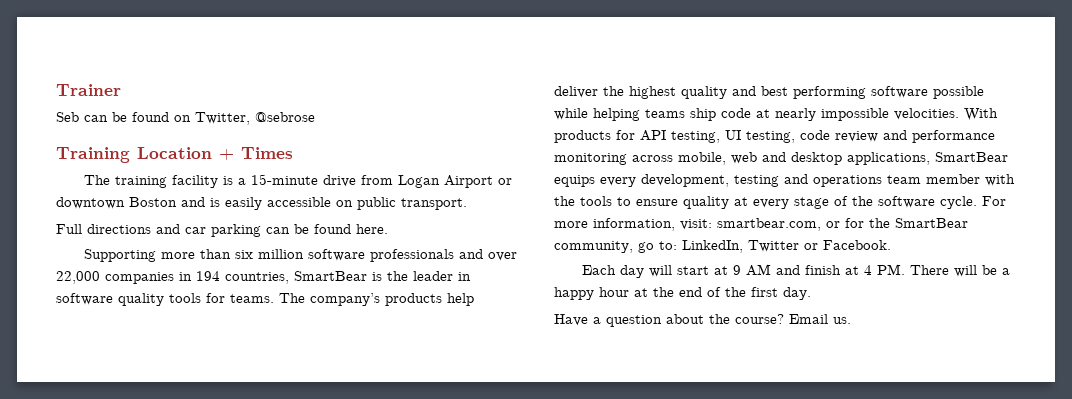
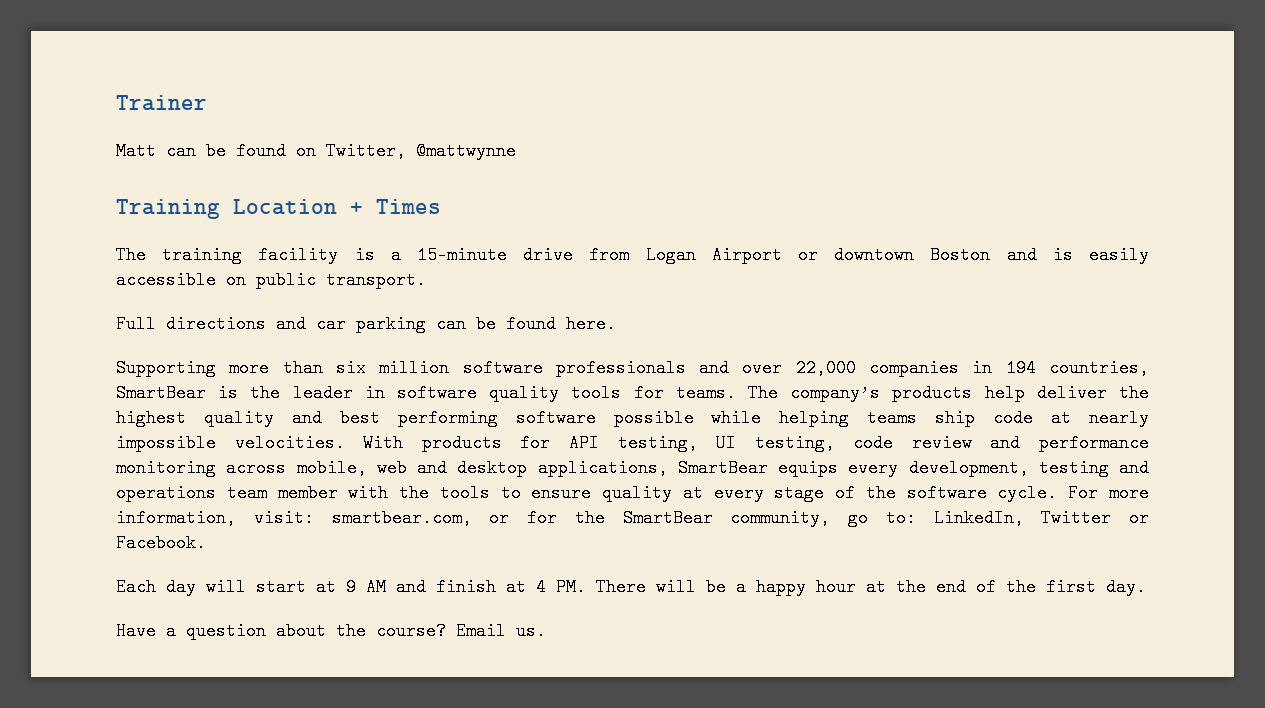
- Seb can be found on Twitter, @sebrose
+ Matt can be found on Twitter, @mattwynne

